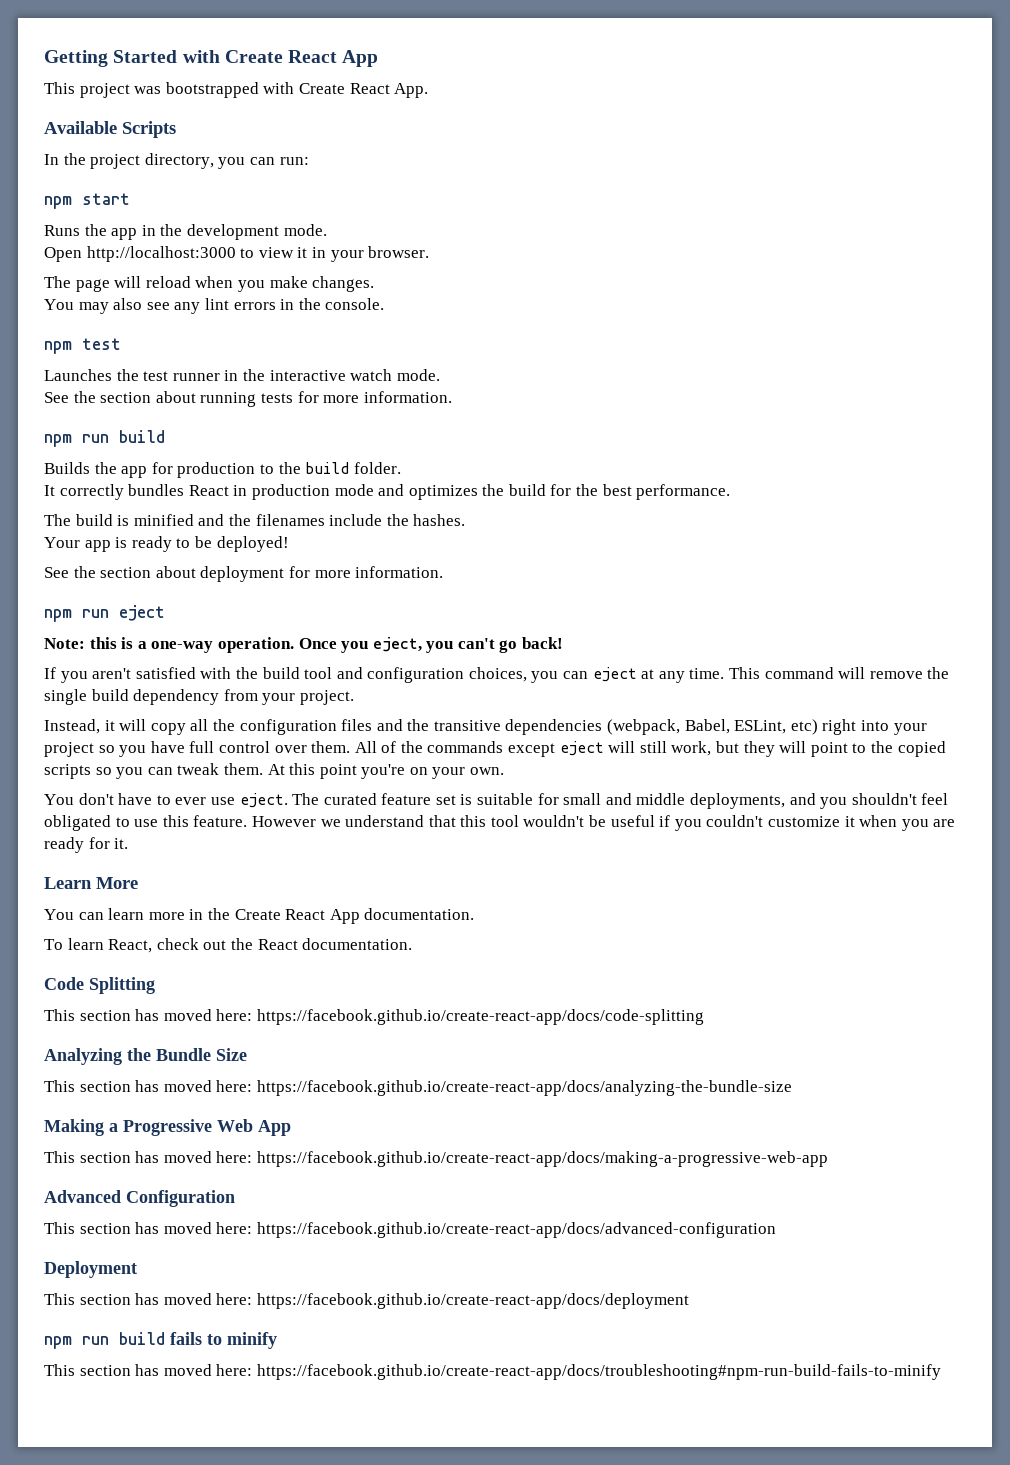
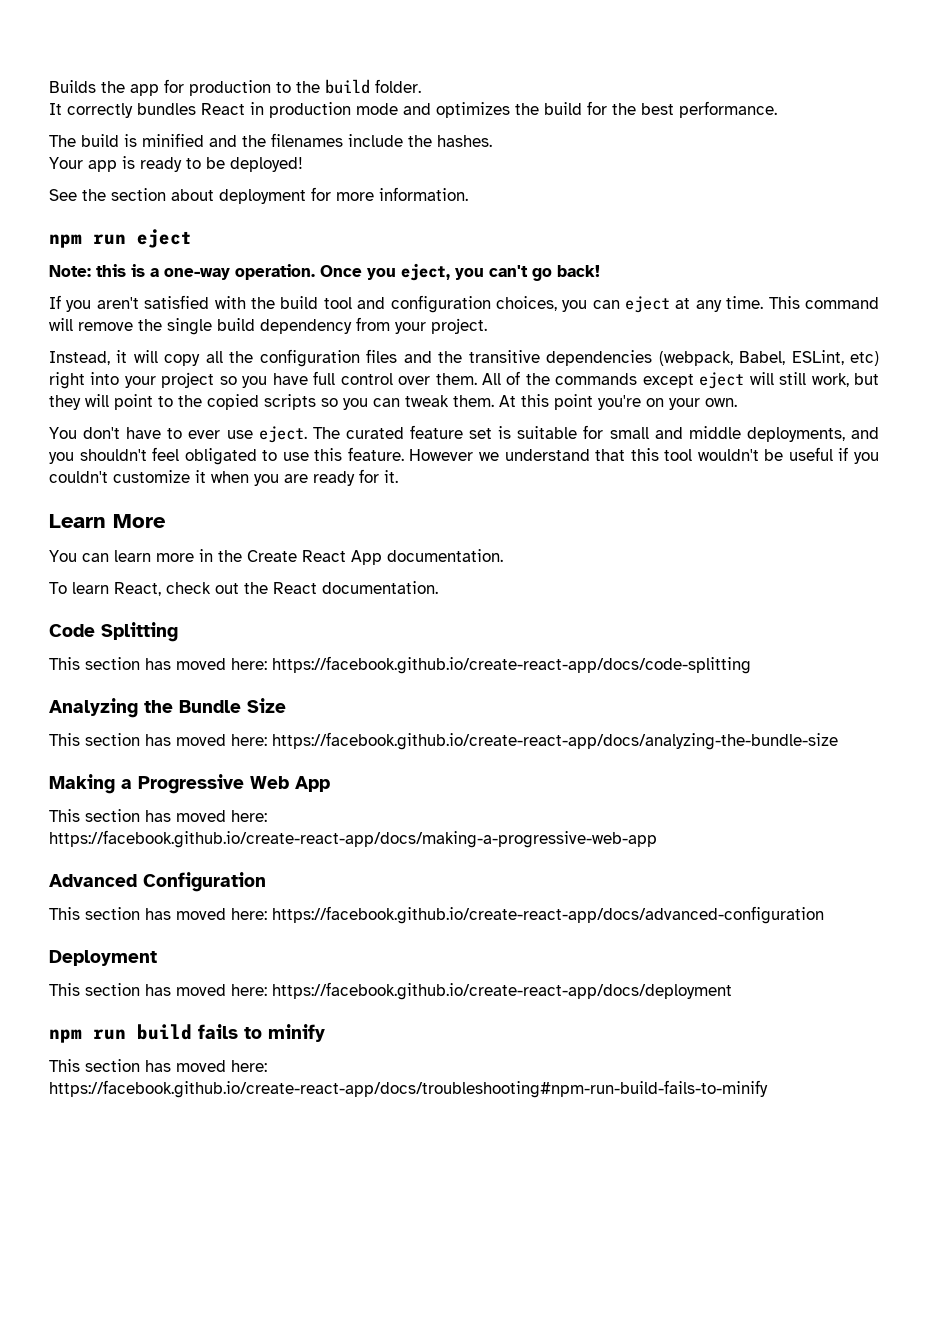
- Getting Started with Create React App
- This project was bootstrapped with Create React App.
- Available Scripts
- In the project directory, you can run:
- npm start
- Runs the app in the development mode.
- Open http://localhost:3000 to view it in your browser.
- The page will reload when you make changes.
- You may also see any lint errors in the console.
- npm test
- Launches the test runner in the interactive watch mode.
- See the section about running tests for more information.
- npm run build

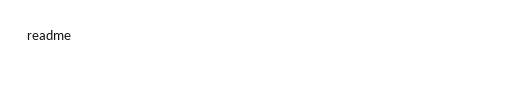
- Builds the app for production to the build folder.
- It correctly bundles React in production mode and optimizes the build for the best performance.
- The build is minified and the filenames include the hashes.
- Your app is ready to be deployed!
- See the section about deployment for more information.
- npm run eject
- Note: this is a one-way operation. Once you eject, you can't go back!
- If you aren't satisfied with the build tool and configuration choices, you can eject at any time. This command will remove the single build dependency from your project.
- Instead, it will copy all the configuration files and the transitive dependencies (webpack, Babel, ESLint, etc) right into your project so you have full control over them. All of the commands except eject will still work, but they will point to the copied scripts so you can tweak them. At this point you're on your own.
- You don't have to ever use eject. The curated feature set is suitable for small and middle deployments, and you shouldn't feel obligated to use this feature. However we understand that this tool wouldn't be useful if you couldn't customize it when you are ready for it.
- Learn More
- You can learn more in the Create React App documentation.
- To learn React, check out the React documentation.
- Code Splitting
- This section has moved here: https://facebook.github.io/create-react-app/docs/code-splitting
- Analyzing the Bundle Size
- This section has moved here: https://facebook.github.io/create-react-app/docs/analyzing-the-bundle-size
- Making a Progressive Web App
- This section has moved here: https://facebook.github.io/create-react-app/docs/making-a-progressive-web-app
- Advanced Configuration
- This section has moved here: https://facebook.github.io/create-react-app/docs/advanced-configuration
- Deployment
- This section has moved here: https://facebook.github.io/create-react-app/docs/deployment
- npm run build fails to minify
- This section has moved here: https://facebook.github.io/create-react-app/docs/troubleshooting#npm-run-build-fails-to-minify
+ readme

